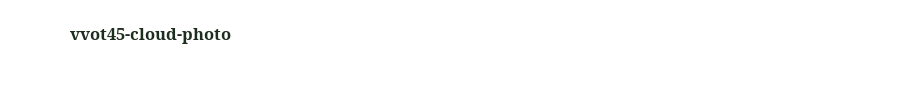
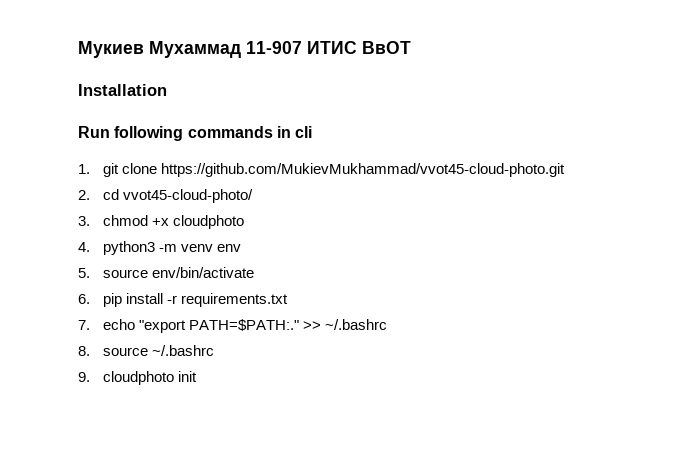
- vvot45-cloud-photo
+ Мукиев Мухаммад 11-907 ИТИС ВвОТ
+ Installation
+ Run following commands in cli
+ 1. git clone https://github.com/MukievMukhammad/vvot45-cloud-photo.git
+ 2. cd vvot45-cloud-photo/
+ 3. chmod +x cloudphoto
+ 4. python3 -m venv env
+ 5. source env/bin/activate
+ 6. pip install -r requirements.txt
+ 7. echo "export PATH=$PATH:." >> ~/.bashrc
+ 8. source ~/.bashrc
+ 9. cloudphoto init

